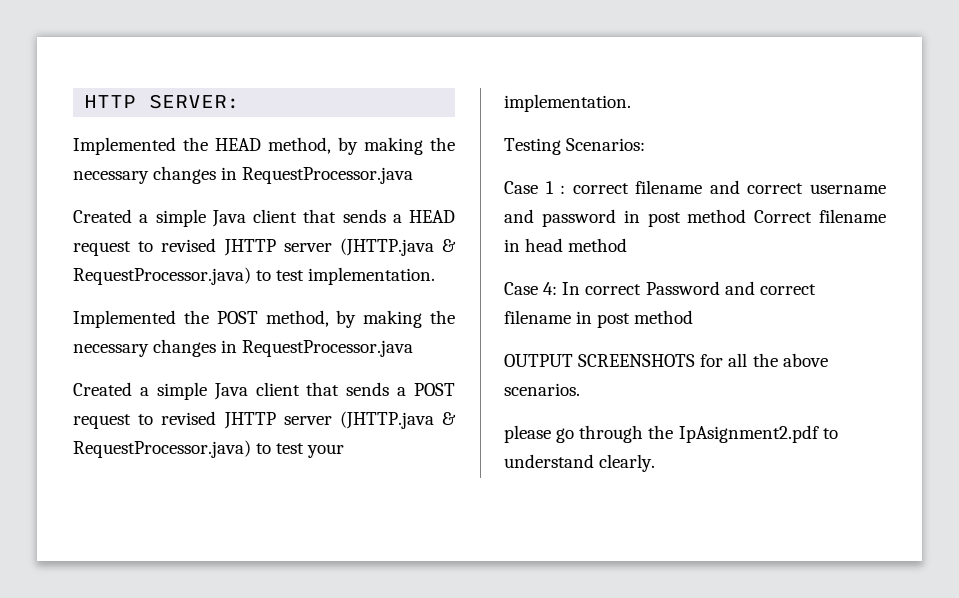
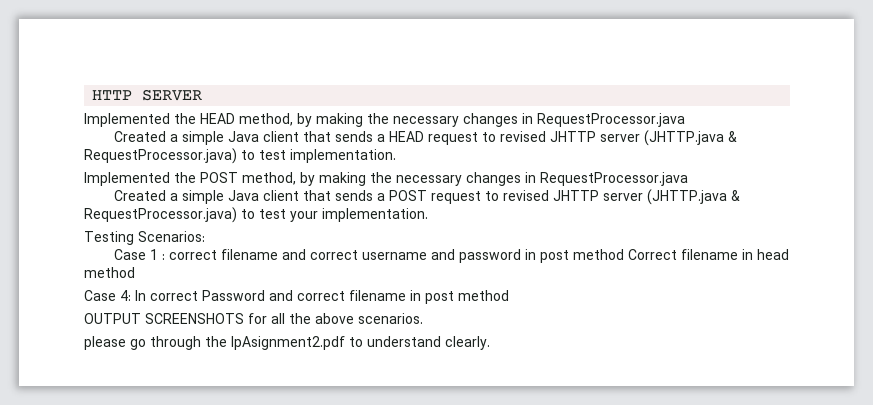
- HTTP SERVER:
+ HTTP SERVER

